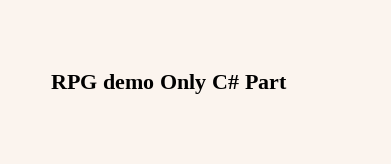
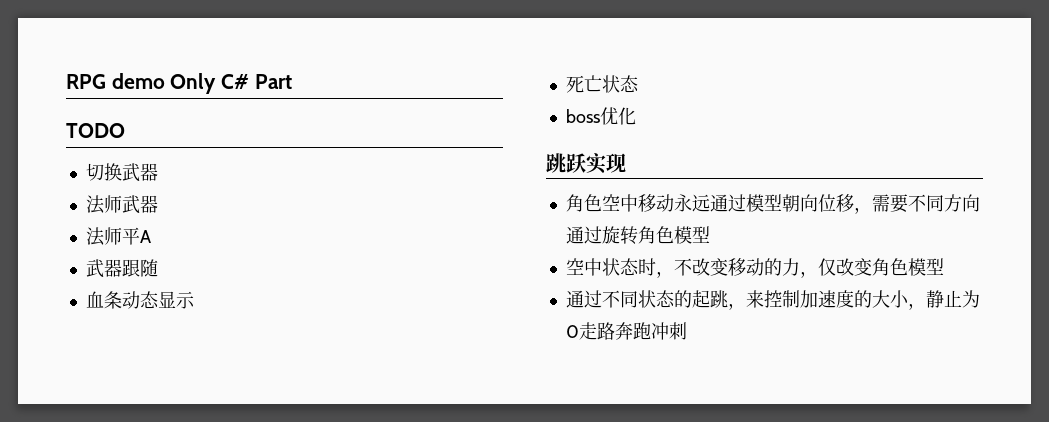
+ TODO
+ 切换武器
+ 法师武器
+ 法师平A
+ 武器跟随
+ 血条动态显示
+ 死亡状态
+ boss优化
+ 跳跃实现
+ 角色空中移动永远通过模型朝向位移，需要不同方向通过旋转角色模型
+ 空中状态时，不改变移动的力，仅改变角色模型
+ 通过不同状态的起跳，来控制加速度的大小，静止为0走路奔跑冲刺

